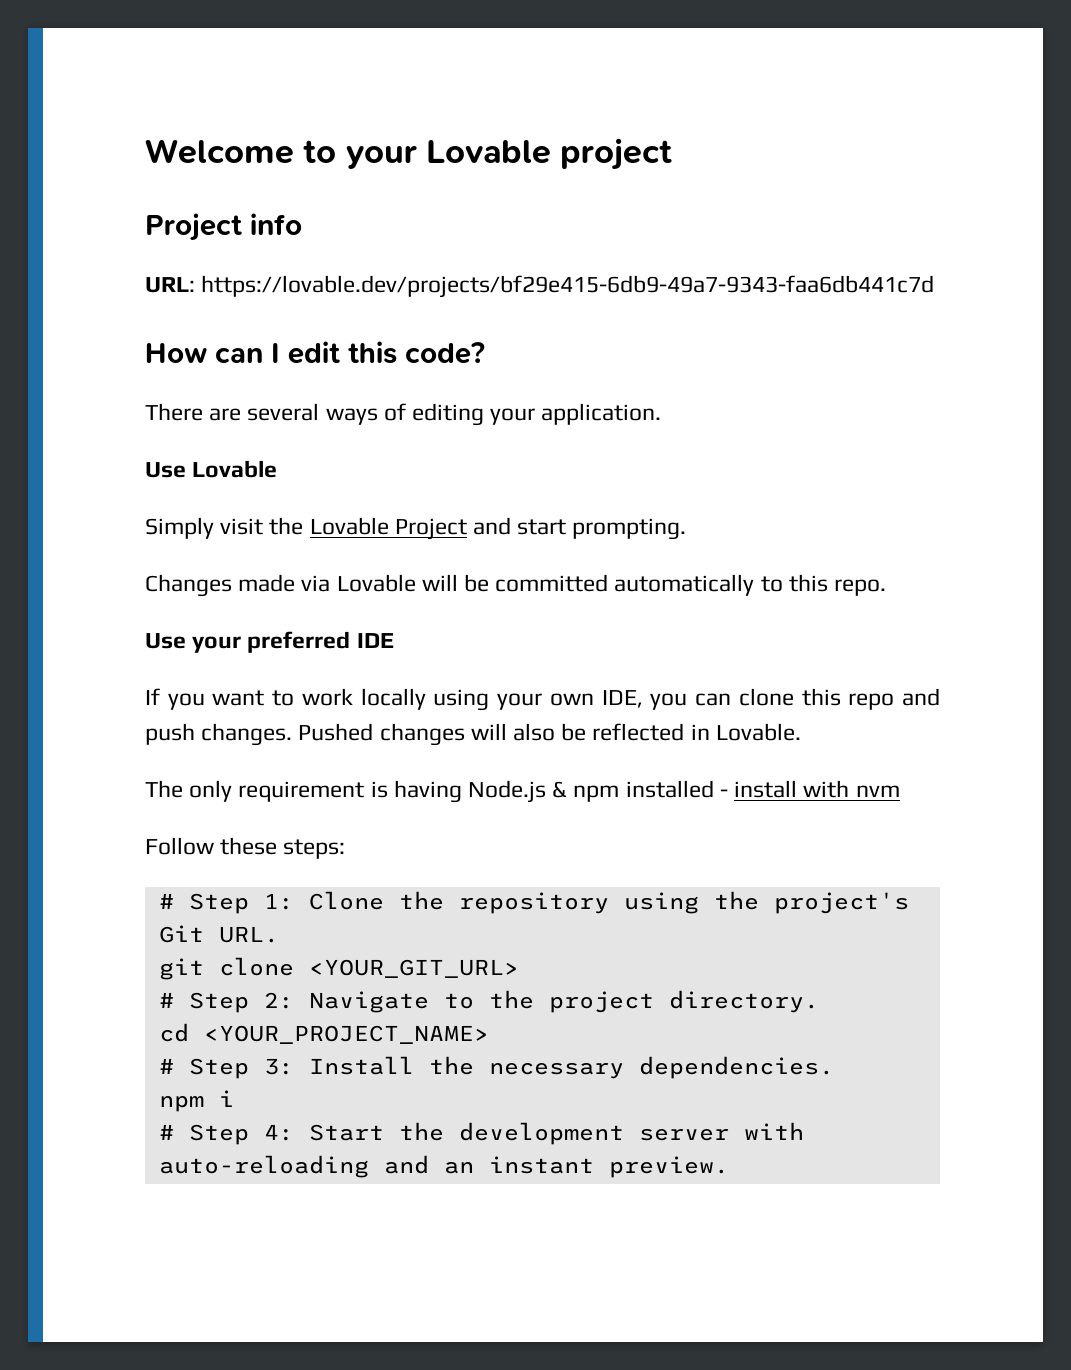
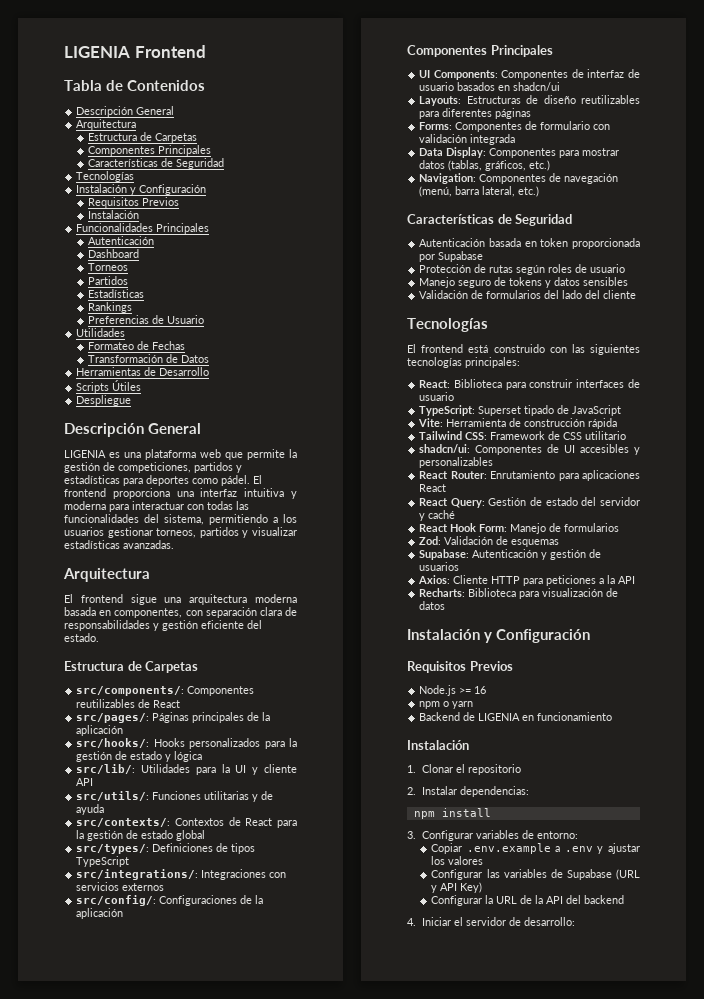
- Welcome to your Lovable project
- Project info
- URL: https://lovable.dev/projects/bf29e415-6db9-49a7-9343-faa6db441c7d
- How can I edit this code?
- There are several ways of editing your application.
- Use Lovable
- Simply visit the Lovable Project and start prompting.
- Changes made via Lovable will be committed automatically to this repo.
- Use your preferred IDE
- If you want to work locally using your own IDE, you can clone this repo and push changes. Pushed changes will also be reflected in Lovable.
- The only requirement is having Node.js & npm installed - install with nvm
- Follow these steps:
- # Step 1: Clone the repository using the project's Git URL.
- git clone <YOUR_GIT_URL>
- # Step 2: Navigate to the project directory.
- cd <YOUR_PROJECT_NAME>
- # Step 3: Install the necessary dependencies.
- npm i
- # Step 4: Start the development server with auto-reloading and an instant preview.
+ LIGENIA Frontend
+ Tabla de Contenidos
+ Descripción General
+ Arquitectura
+ Estructura de Carpetas
+ Componentes Principales
+ Características de Seguridad
+ Tecnologías
+ Instalación y Configuración
+ Requisitos Previos
+ Instalación
+ Funcionalidades Principales
+ Autenticación
+ Dashboard
+ Torneos
+ Partidos
+ Estadísticas
+ Rankings
+ Preferencias de Usuario
+ Utilidades
+ Formateo de Fechas
+ Transformación de Datos
+ Herramientas de Desarrollo
+ Scripts Útiles
+ Despliegue
+ Descripción General
+ LIGENIA es una plataforma web que permite la gestión de competiciones, partidos y estadísticas para deportes como pádel. El frontend proporciona una interfaz intuitiva y moderna para interactuar con todas las funcionalidades del sistema, permitiendo a los usuarios gestionar torneos, partidos y visualizar estadísticas avanzadas.
+ Arquitectura
+ El frontend sigue una arquitectura moderna basada en componentes, con separación clara de responsabilidades y gestión eficiente del estado.
+ Estructura de Carpetas
+ src/components/: Componentes reutilizables de React
+ src/pages/: Páginas principales de la aplicación
+ src/hooks/: Hooks personalizados para la gestión de estado y lógica
+ src/lib/: Utilidades para la UI y cliente API
+ src/utils/: Funciones utilitarias y de ayuda
+ src/contexts/: Contextos de React para la gestión de estado global
+ src/types/: Definiciones de tipos TypeScript
+ src/integrations/: Integraciones con servicios externos
+ src/config/: Configuraciones de la aplicación
+ Componentes Principales
+ UI Components: Componentes de interfaz de usuario basados en shadcn/ui
+ Layouts: Estructuras de diseño reutilizables para diferentes páginas
+ Forms: Componentes de formulario con validación integrada
+ Data Display: Componentes para mostrar datos (tablas, gráficos, etc.)
+ Navigation: Componentes de navegación (menú, barra lateral, etc.)
+ Características de Seguridad
+ Autenticación basada en token proporcionada por Supabase
+ Protección de rutas según roles de usuario
+ Manejo seguro de tokens y datos sensibles
+ Validación de formularios del lado del cliente
+ Tecnologías
+ El frontend está construido con las siguientes tecnologías principales:
+ React: Biblioteca para construir interfaces de usuario
+ TypeScript: Superset tipado de JavaScript
+ Vite: Herramienta de construcción rápida
+ Tailwind CSS: Framework de CSS utilitario
+ shadcn/ui: Componentes de UI accesibles y personalizables
+ React Router: Enrutamiento para aplicaciones React
+ React Query: Gestión de estado del servidor y caché
+ React Hook Form: Manejo de formularios
+ Zod: Validación de esquemas
+ Supabase: Autenticación y gestión de usuarios
+ Axios: Cliente HTTP para peticiones a la API
+ Recharts: Biblioteca para visualización de datos
+ Instalación y Configuración
+ Requisitos Previos
+ Node.js >= 16
+ npm o yarn
+ Backend de LIGENIA en funcionamiento
+ Instalación
+ 1. Clonar el repositorio
+ 2. Instalar dependencias:
+ npm install
+ 3. Configurar variables de entorno:
+ Copiar .env.example a .env y ajustar los valores
+ Configurar las variables de Supabase (URL y API Key)
+ Configurar la URL de la API del backend
+ 4. Iniciar el servidor de desarrollo:

